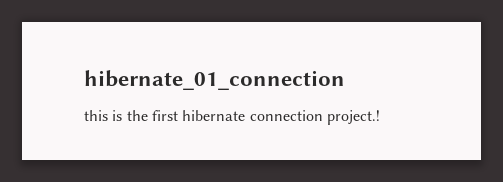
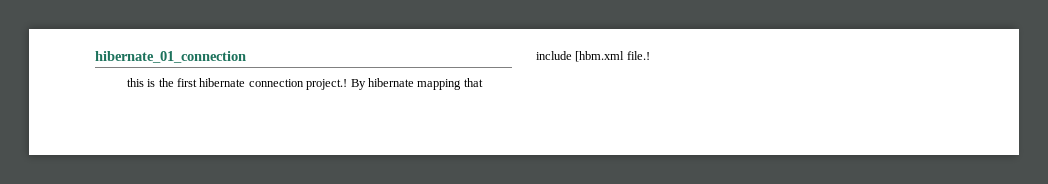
+ By hibernate mapping that include [hbm.xml file.!

